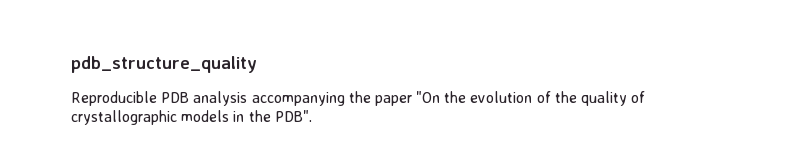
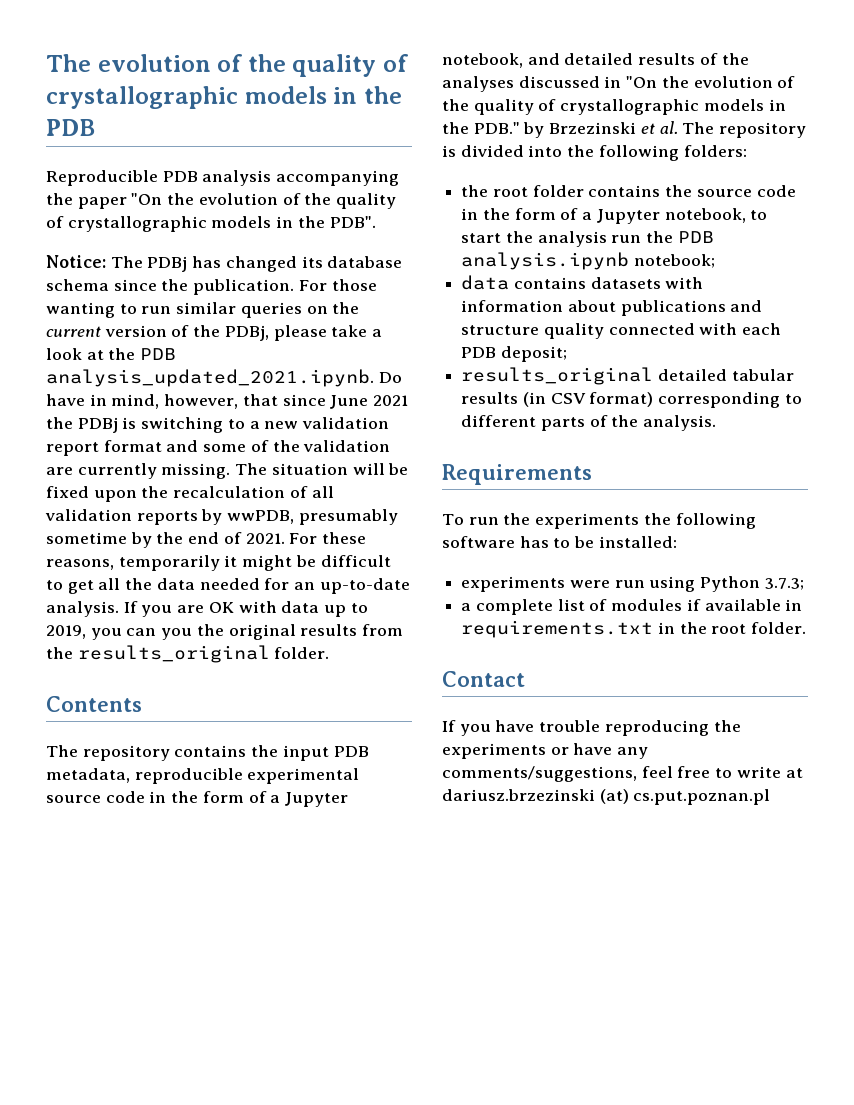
- pdb_structure_quality
+ The evolution of the quality of crystallographic models in the PDB
+ Notice: The PDBj has changed its database schema since the publication. For those wanting to run similar queries on the current version of the PDBj, please take a look at the PDB analysis_updated_2021.ipynb. Do have in mind, however, that since June 2021 the PDBj is switching to a new validation report format and some of the validation are currently missing. The situation will be fixed upon the recalculation of all validation reports by wwPDB, presumably sometime by the end of 2021. For these reasons, temporarily it might be difficult to get all the data needed for an up-to-date analysis. If you are OK with data up to 2019, you can you the original results from the results_original folder.
+ Contents
+ The repository contains the input PDB metadata, reproducible experimental source code in the form of a Jupyter notebook, and detailed results of the analyses discussed in "On the evolution of the quality of crystallographic models in the PDB." by Brzezinski et al. The repository is divided into the following folders:
+ the root folder contains the source code in the form of a Jupyter notebook, to start the analysis run the PDB analysis.ipynb notebook;
+ data contains datasets with information about publications and structure quality connected with each PDB deposit;
+ results_original detailed tabular results (in CSV format) corresponding to different parts of the analysis.
+ Requirements
+ To run the experiments the following software has to be installed:
+ experiments were run using Python 3.7.3;
+ a complete list of modules if available in requirements.txt in the root folder.
+ Contact
+ If you have trouble reproducing the experiments or have any comments/suggestions, feel free to write at dariusz.brzezinski (at) cs.put.poznan.pl

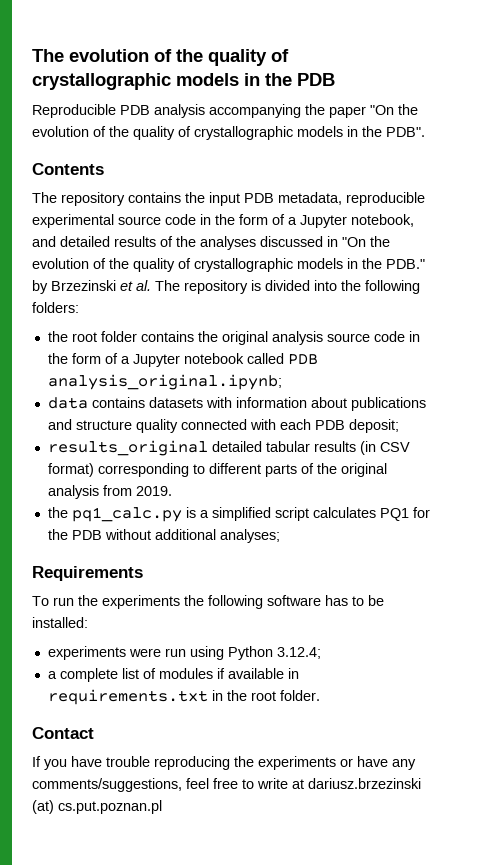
- Notice: The PDBj has changed its database schema since the publication. For those wanting to run similar queries on the current version of the PDBj, please take a look at the PDB analysis_updated_2021.ipynb. Do have in mind, however, that since June 2021 the PDBj is switching to a new validation report format and some of the validation are currently missing. The situation will be fixed upon the recalculation of all validation reports by wwPDB, presumably sometime by the end of 2021. For these reasons, temporarily it might be difficult to get all the data needed for an up-to-date analysis. If you are OK with data up to 2019, you can you the original results from the results_original folder.
- the root folder contains the source code in the form of a Jupyter notebook, to start the analysis run the PDB analysis.ipynb notebook;
+ the root folder contains the original analysis source code in the form of a Jupyter notebook called PDB analysis_original.ipynb;
- results_original detailed tabular results (in CSV format) corresponding to different parts of the analysis.
+ results_original detailed tabular results (in CSV format) corresponding to different parts of the original analysis from 2019.
+ the pq1_calc.py is a simplified script calculates PQ1 for the PDB without additional analyses;
- experiments were run using Python 3.7.3;
+ experiments were run using Python 3.12.4;

